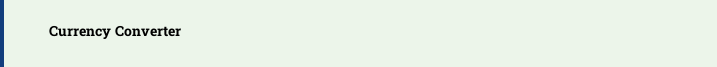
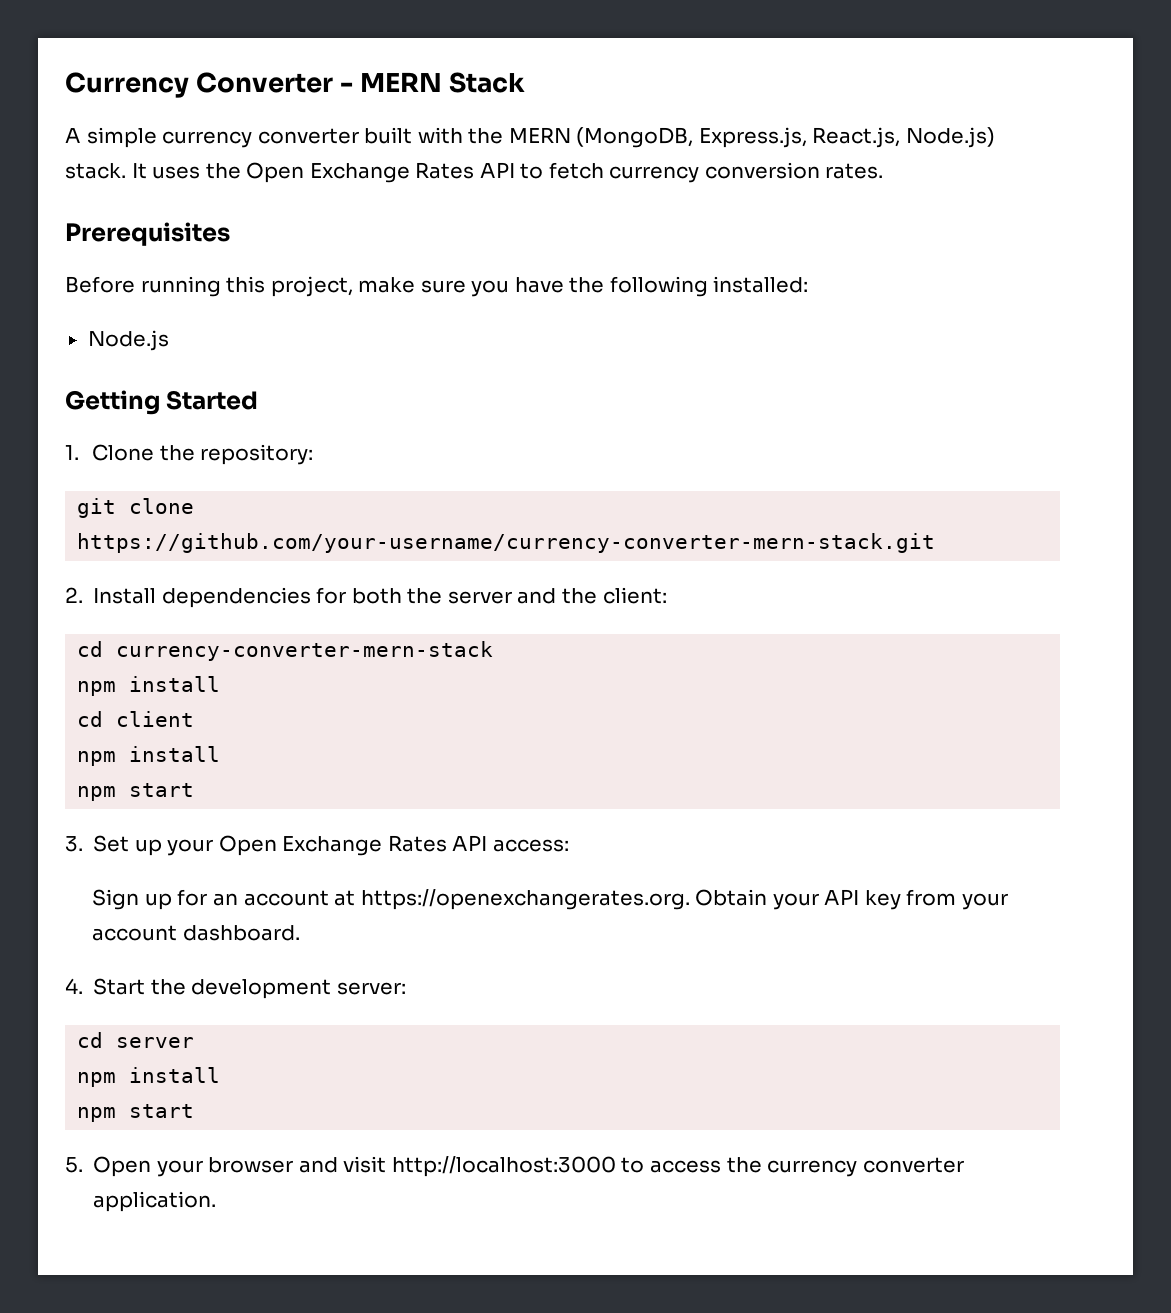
- Currency Converter
+ Currency Converter - MERN Stack
+ A simple currency converter built with the MERN (MongoDB, Express.js, React.js, Node.js) stack. It uses the Open Exchange Rates API to fetch currency conversion rates.
+ Prerequisites
+ Before running this project, make sure you have the following installed:
+ Node.js
+ Getting Started
+ 1. Clone the repository:
+ git clone https://github.com/your-username/currency-converter-mern-stack.git
+ 2. Install dependencies for both the server and the client:
+ cd currency-converter-mern-stack
+ npm install
+ cd client
+ npm install
+ npm start
+ 3. Set up your Open Exchange Rates API access:
+ Sign up for an account at https://openexchangerates.org. Obtain your API key from your account dashboard.
+ 4. Start the development server:
+ cd server
+ npm install
+ npm start
+ 5. Open your browser and visit http://localhost:3000 to access the currency converter application.

